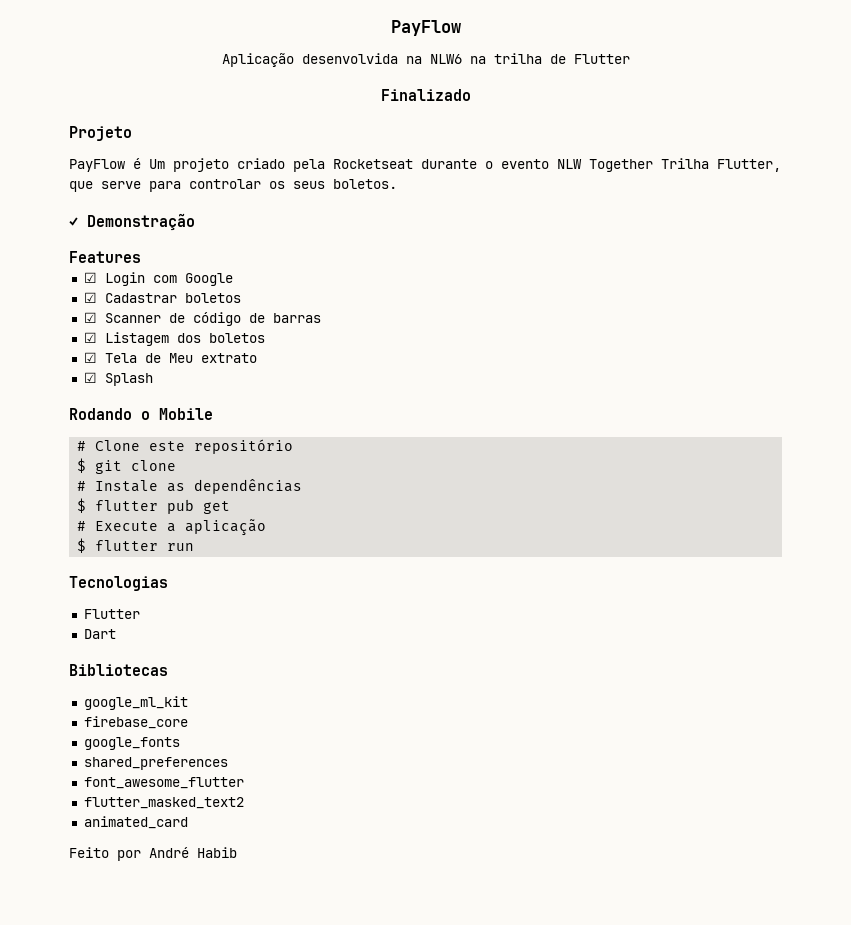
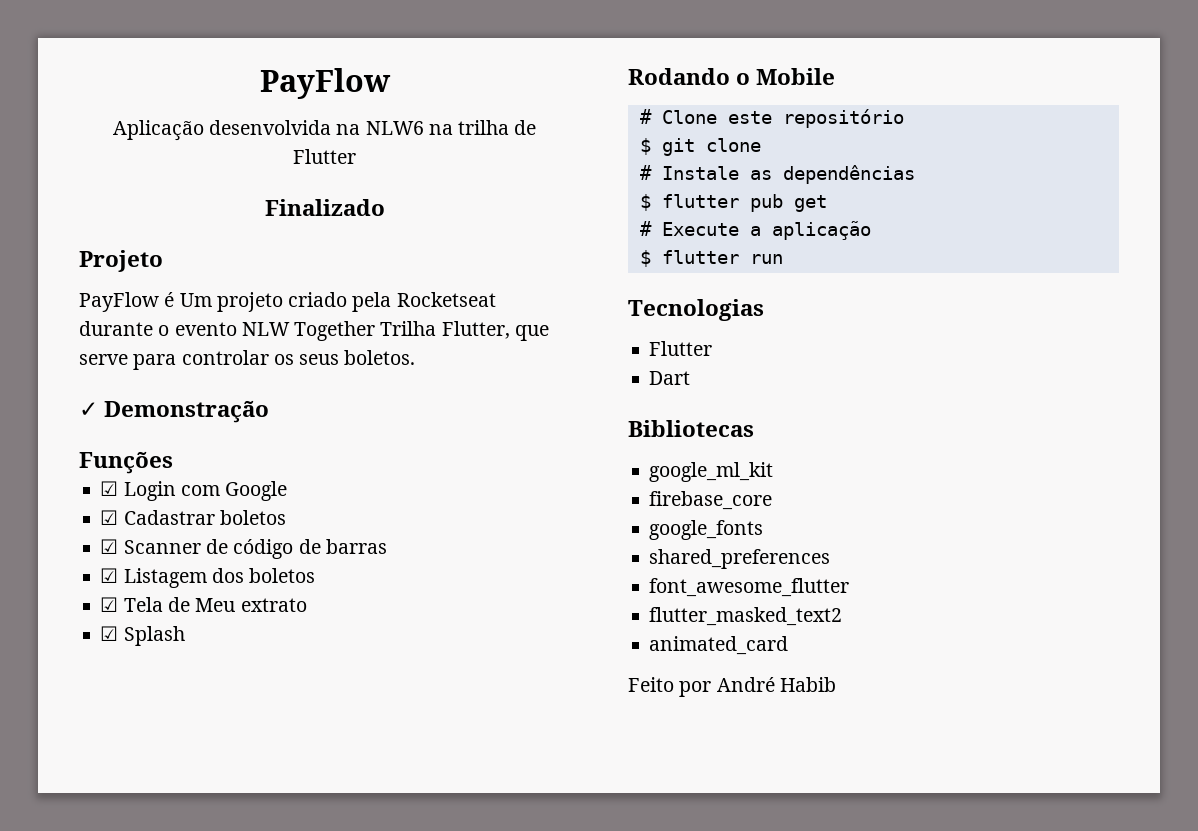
- Features
+ Funções

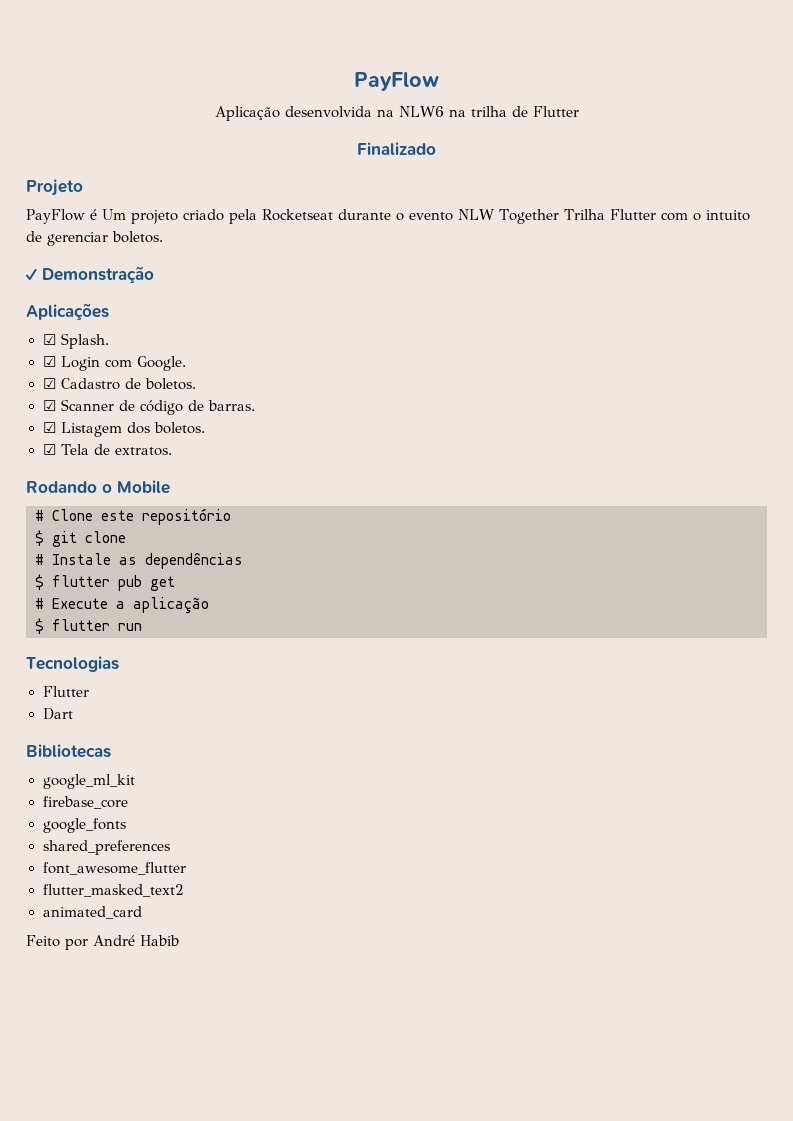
- PayFlow é Um projeto criado pela Rocketseat durante o evento NLW Together Trilha Flutter, que serve para controlar os seus boletos.
+ PayFlow é Um projeto criado pela Rocketseat durante o evento NLW Together Trilha Flutter com o intuito de gerenciar boletos.
- Funções
+ Aplicações
+ ☑ Splash.
- ☑ Login com Google
- ☑ Cadastrar boletos
+ ☑ Login com Google.
+ ☑ Cadastro de boletos.
- ☑ Scanner de código de barras
+ ☑ Scanner de código de barras.
- ☑ Listagem dos boletos
+ ☑ Listagem dos boletos.
- ☑ Tela de Meu extrato
- ☑ Splash
+ ☑ Tela de extratos.

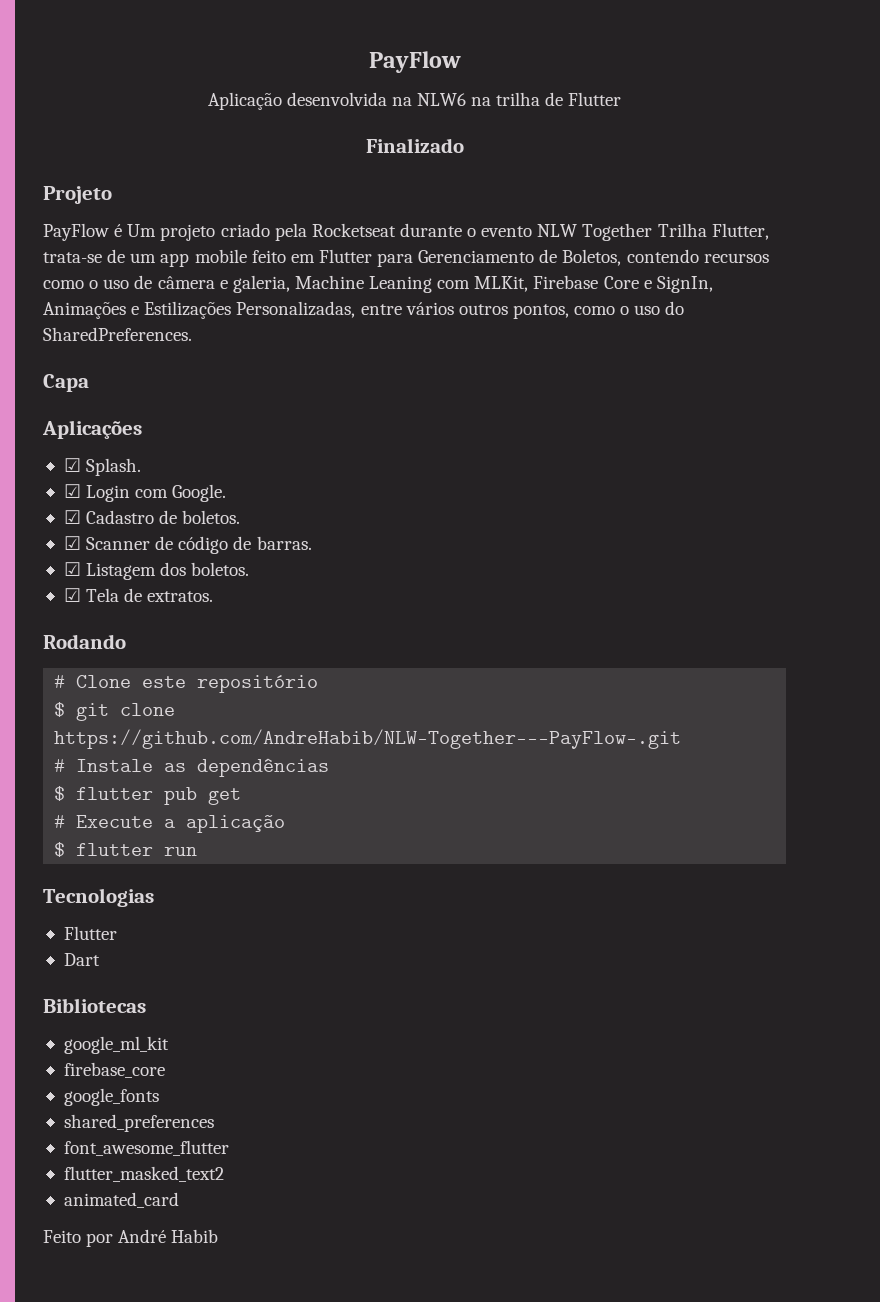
- PayFlow é Um projeto criado pela Rocketseat durante o evento NLW Together Trilha Flutter com o intuito de gerenciar boletos.
- ✓ Demonstração
+ PayFlow é Um projeto criado pela Rocketseat durante o evento NLW Together Trilha Flutter, trata-se de um app mobile feito em Flutter para Gerenciamento de Boletos, contendo recursos como o uso de câmera e galeria, Machine Leaning com MLKit, Firebase Core e SignIn, Animações e Estilizações Personalizadas, entre vários outros pontos, como o uso do SharedPreferences.
+ Capa
- Rodando o Mobile
+ Rodando
- $ git clone
+ $ git clone https://github.com/AndreHabib/NLW-Together---PayFlow-.git

